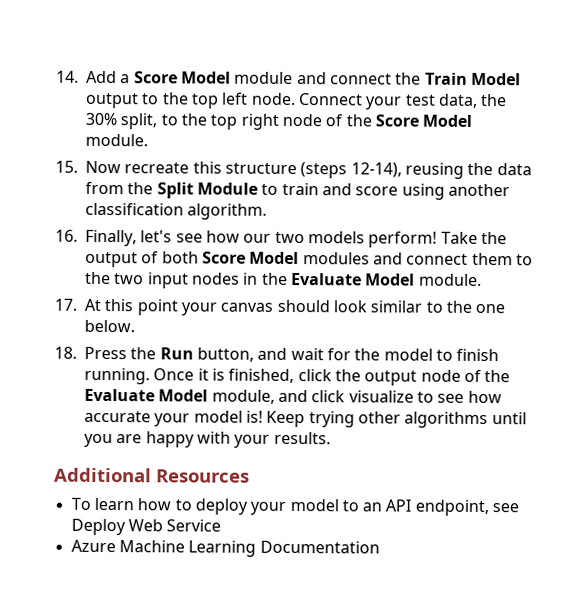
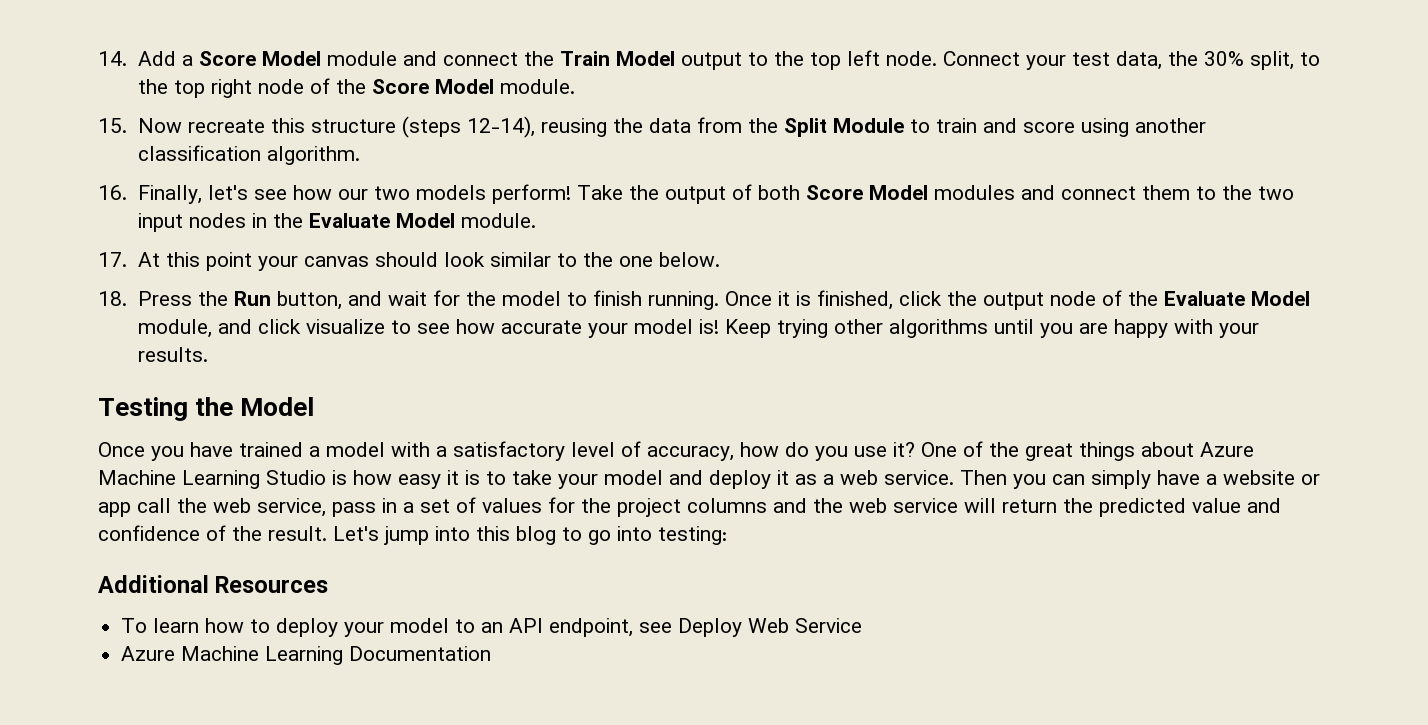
+ Testing the Model
+ Once you have trained a model with a satisfactory level of accuracy, how do you use it? One of the great things about Azure Machine Learning Studio is how easy it is to take your model and deploy it as a web service. Then you can simply have a website or app call the web service, pass in a set of values for the project columns and the web service will return the predicted value and confidence of the result. Let's jump into this blog to go into testing:

